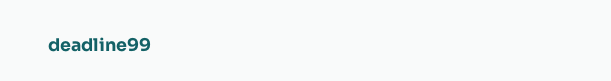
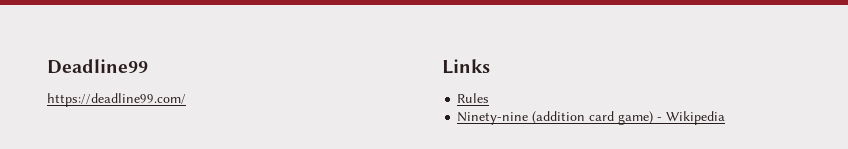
- deadline99
+ Deadline99
+ https://deadline99.com/
+ Links
+ Rules
+ Ninety-nine (addition card game) - Wikipedia

